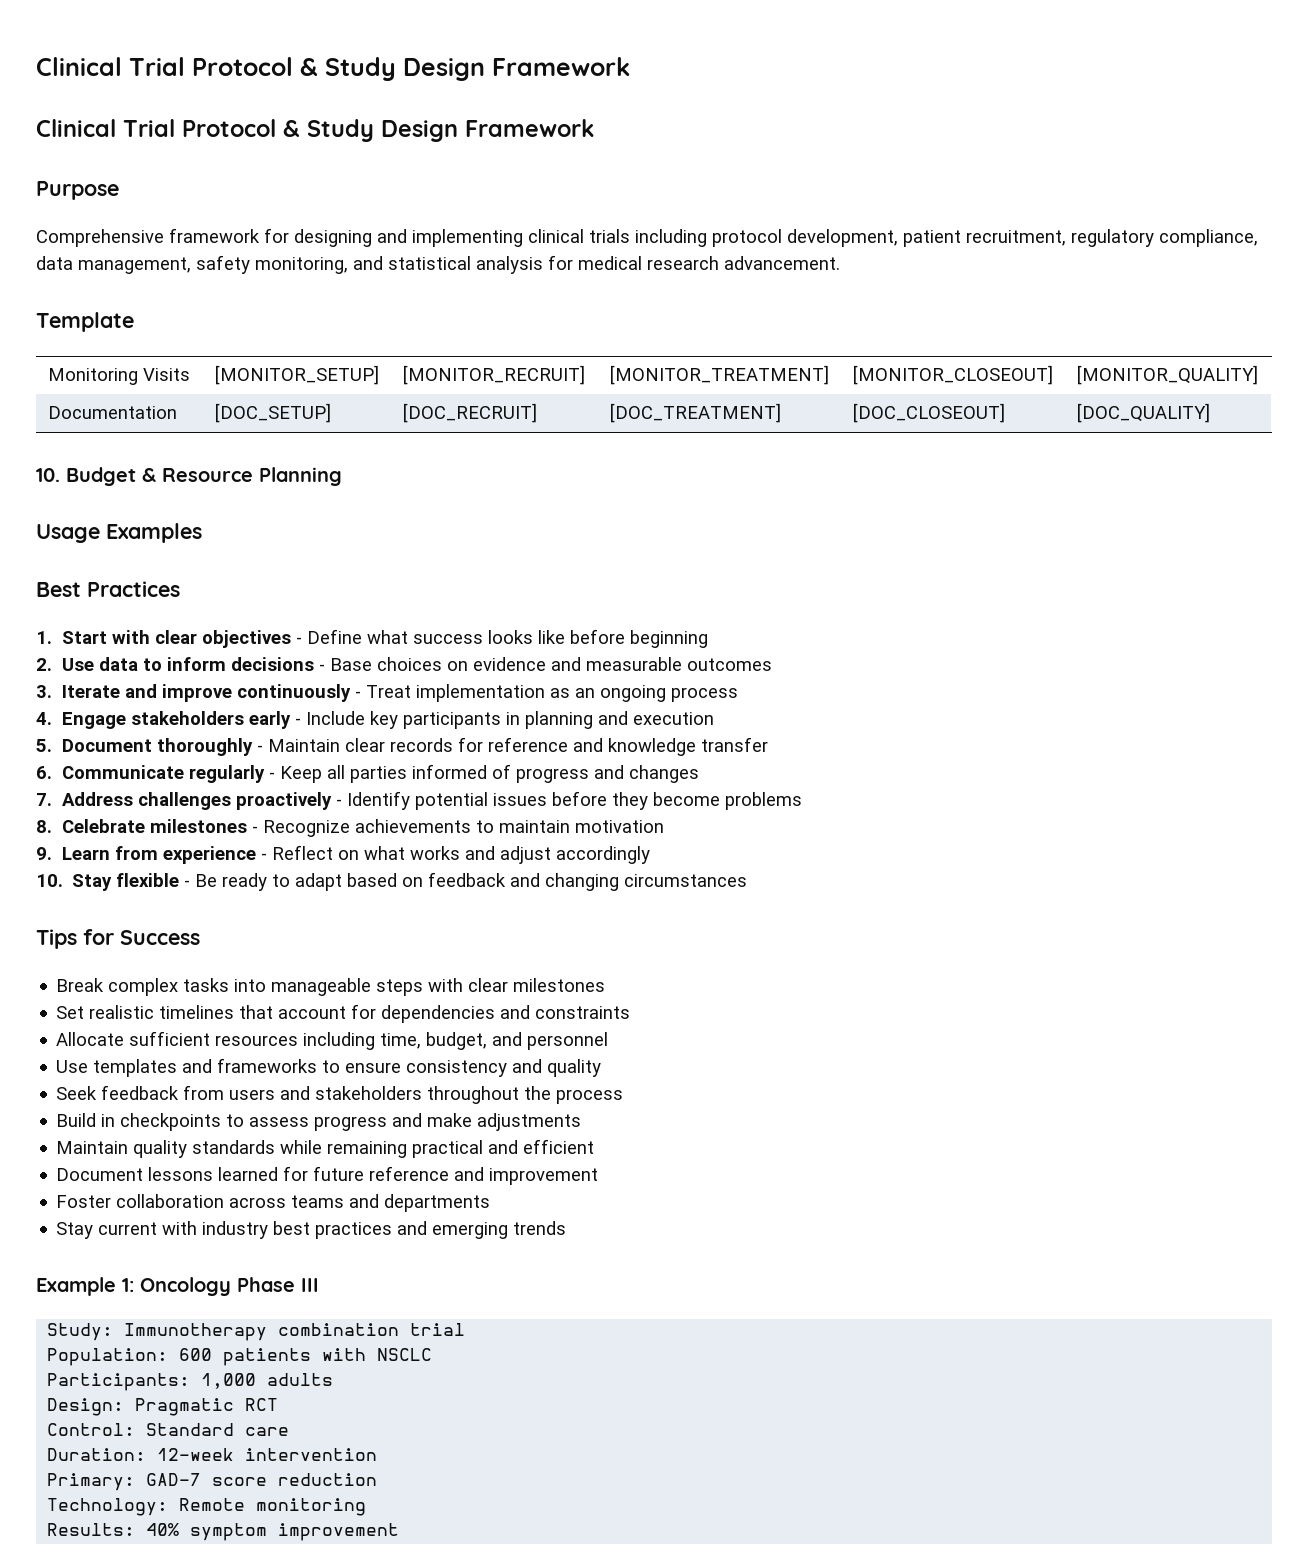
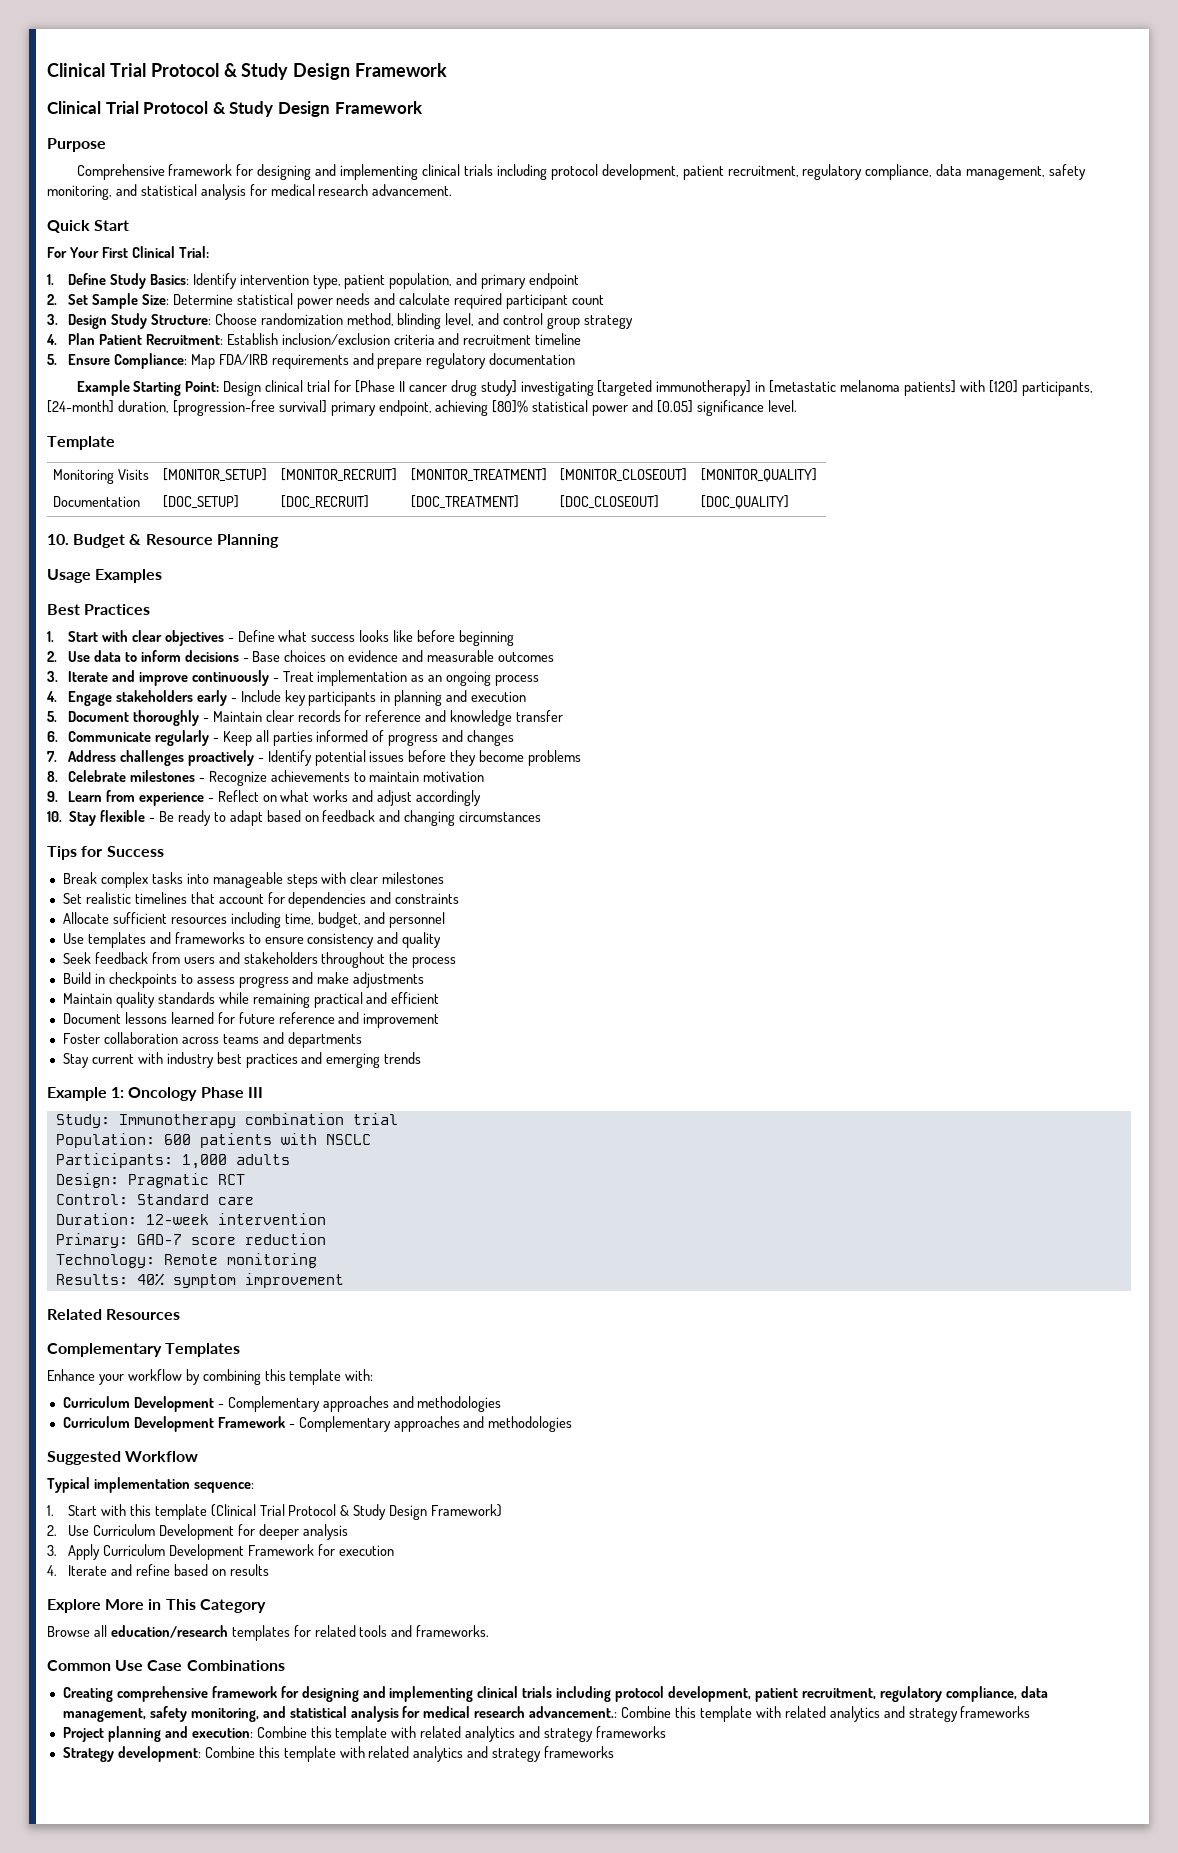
+ Quick Start
+ For Your First Clinical Trial:
+ 1. Define Study Basics: Identify intervention type, patient population, and primary endpoint
+ 2. Set Sample Size: Determine statistical power needs and calculate required participant count
+ 3. Design Study Structure: Choose randomization method, blinding level, and control group strategy
+ 4. Plan Patient Recruitment: Establish inclusion/exclusion criteria and recruitment timeline
+ 5. Ensure Compliance: Map FDA/IRB requirements and prepare regulatory documentation
+ Example Starting Point: Design clinical trial for [Phase II cancer drug study] investigating [targeted immunotherapy] in [metastatic melanoma patients] with [120] participants, [24-month] duration, [progression-free survival] primary endpoint, achieving [80]% statistical power and [0.05] significance level.
+ Related Resources
+ Complementary Templates
+ Enhance your workflow by combining this template with:
+ Curriculum Development - Complementary approaches and methodologies
+ Curriculum Development Framework - Complementary approaches and methodologies
+ Suggested Workflow
+ Typical implementation sequence:
+ 1. Start with this template (Clinical Trial Protocol & Study Design Framework)
+ 2. Use Curriculum Development for deeper analysis
+ 3. Apply Curriculum Development Framework for execution
+ 4. Iterate and refine based on results
+ Explore More in This Category
+ Browse all education/research templates for related tools and frameworks.
+ Common Use Case Combinations
+ Creating comprehensive framework for designing and implementing clinical trials including protocol development, patient recruitment, regulatory compliance, data management, safety monitoring, and statistical analysis for medical research advancement.: Combine this template with related analytics and strategy frameworks
+ Project planning and execution: Combine this template with related analytics and strategy frameworks
+ Strategy development: Combine this template with related analytics and strategy frameworks

